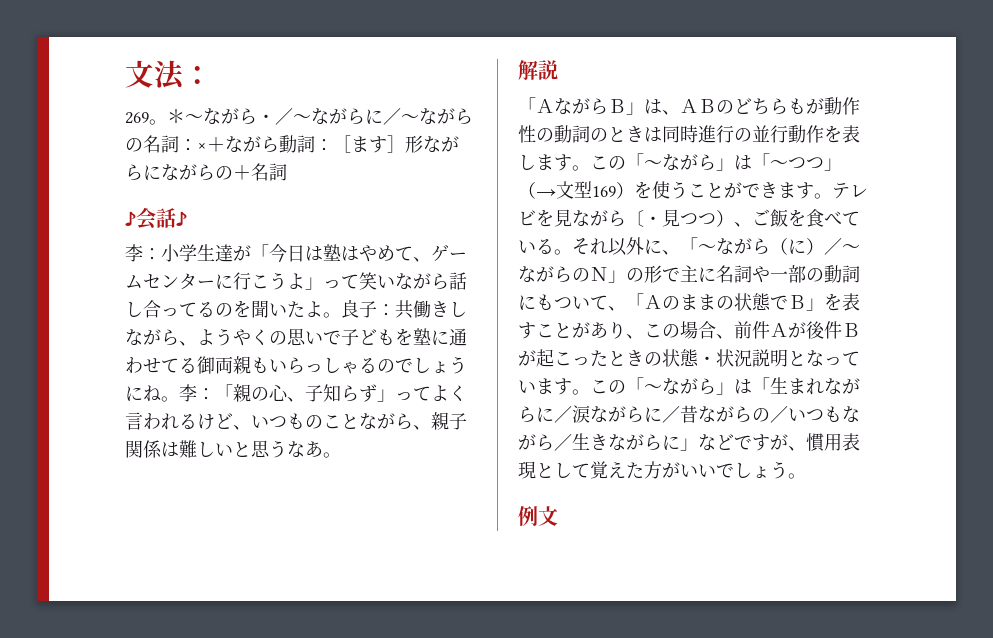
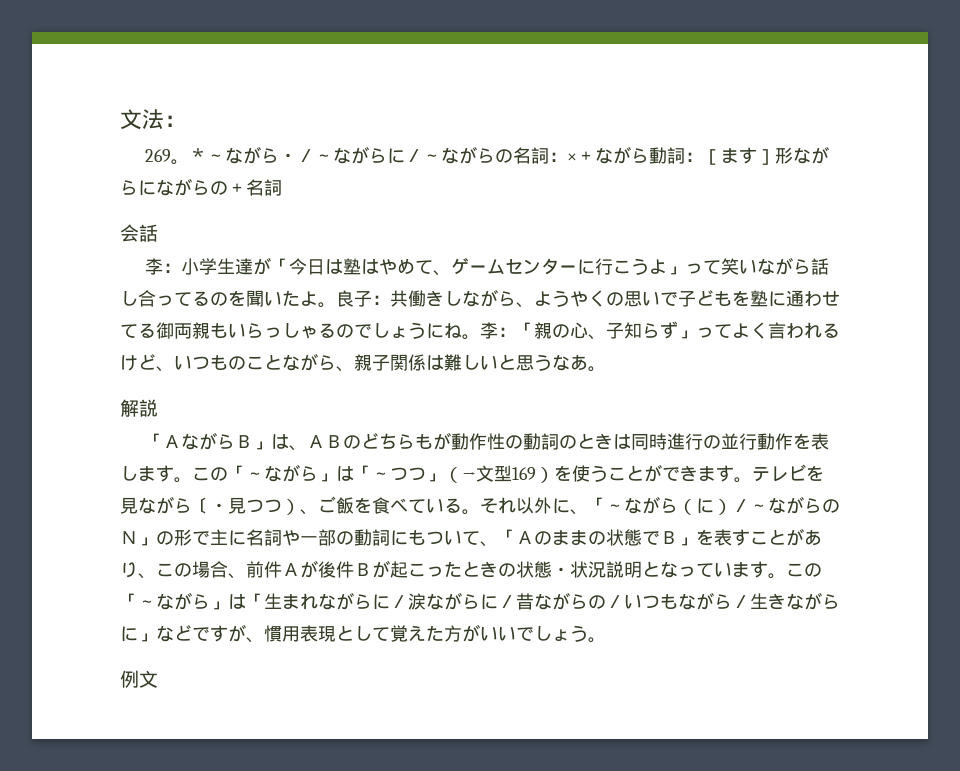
- ♪会話♪
+ 会話

